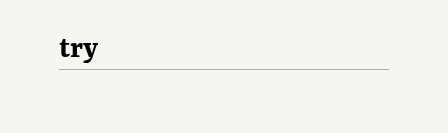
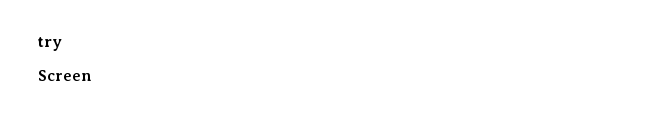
+ Screen

